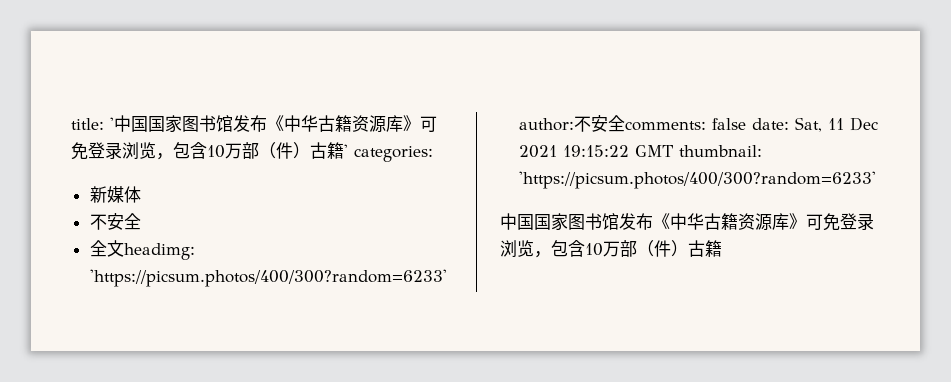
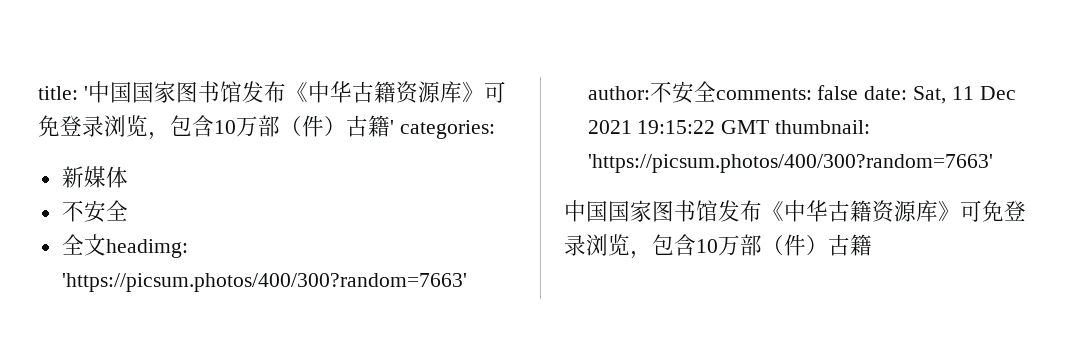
- 全文headimg: 'https://picsum.photos/400/300?random=6233' author:不安全comments: false date: Sat, 11 Dec 2021 19:15:22 GMT thumbnail: 'https://picsum.photos/400/300?random=6233'
+ 全文headimg: 'https://picsum.photos/400/300?random=7663' author:不安全comments: false date: Sat, 11 Dec 2021 19:15:22 GMT thumbnail: 'https://picsum.photos/400/300?random=7663'

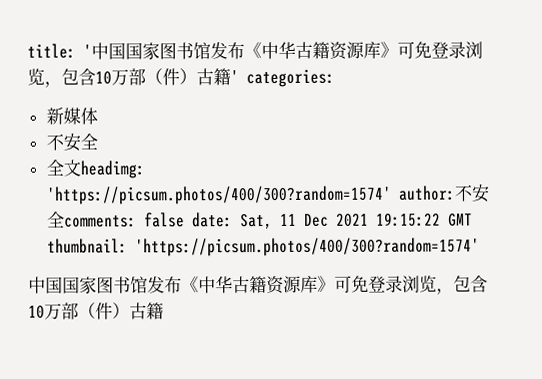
- 全文headimg: 'https://picsum.photos/400/300?random=7663' author:不安全comments: false date: Sat, 11 Dec 2021 19:15:22 GMT thumbnail: 'https://picsum.photos/400/300?random=7663'
+ 全文headimg: 'https://picsum.photos/400/300?random=1574' author:不安全comments: false date: Sat, 11 Dec 2021 19:15:22 GMT thumbnail: 'https://picsum.photos/400/300?random=1574'

